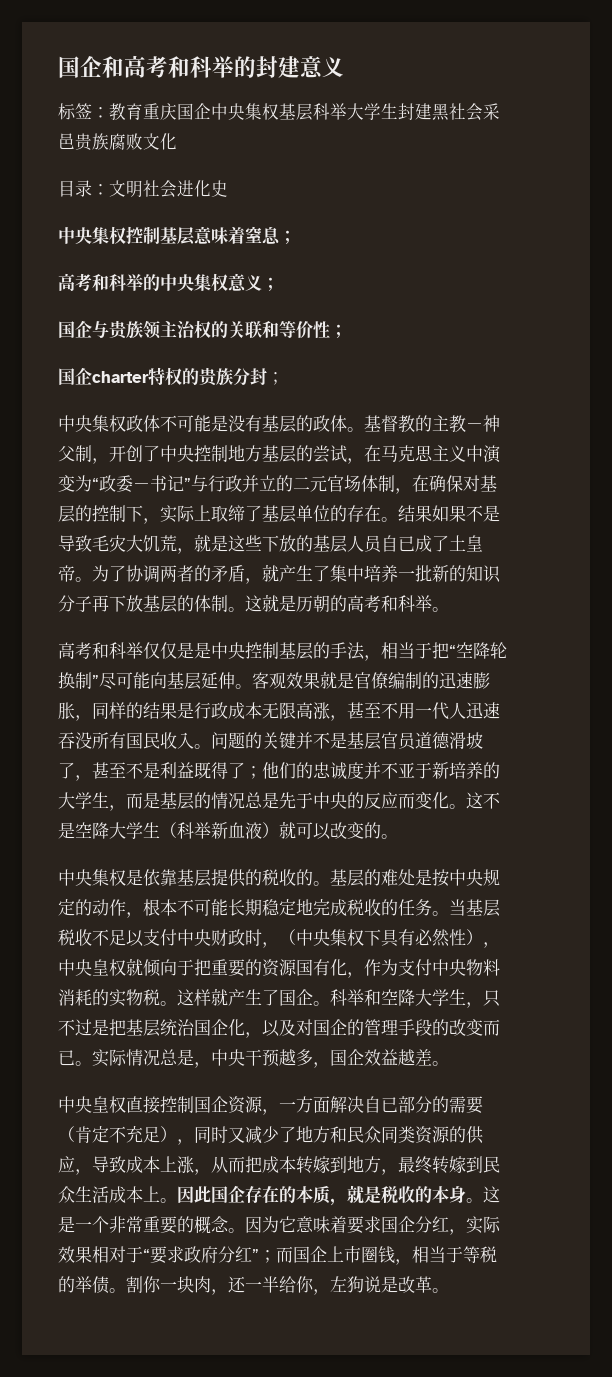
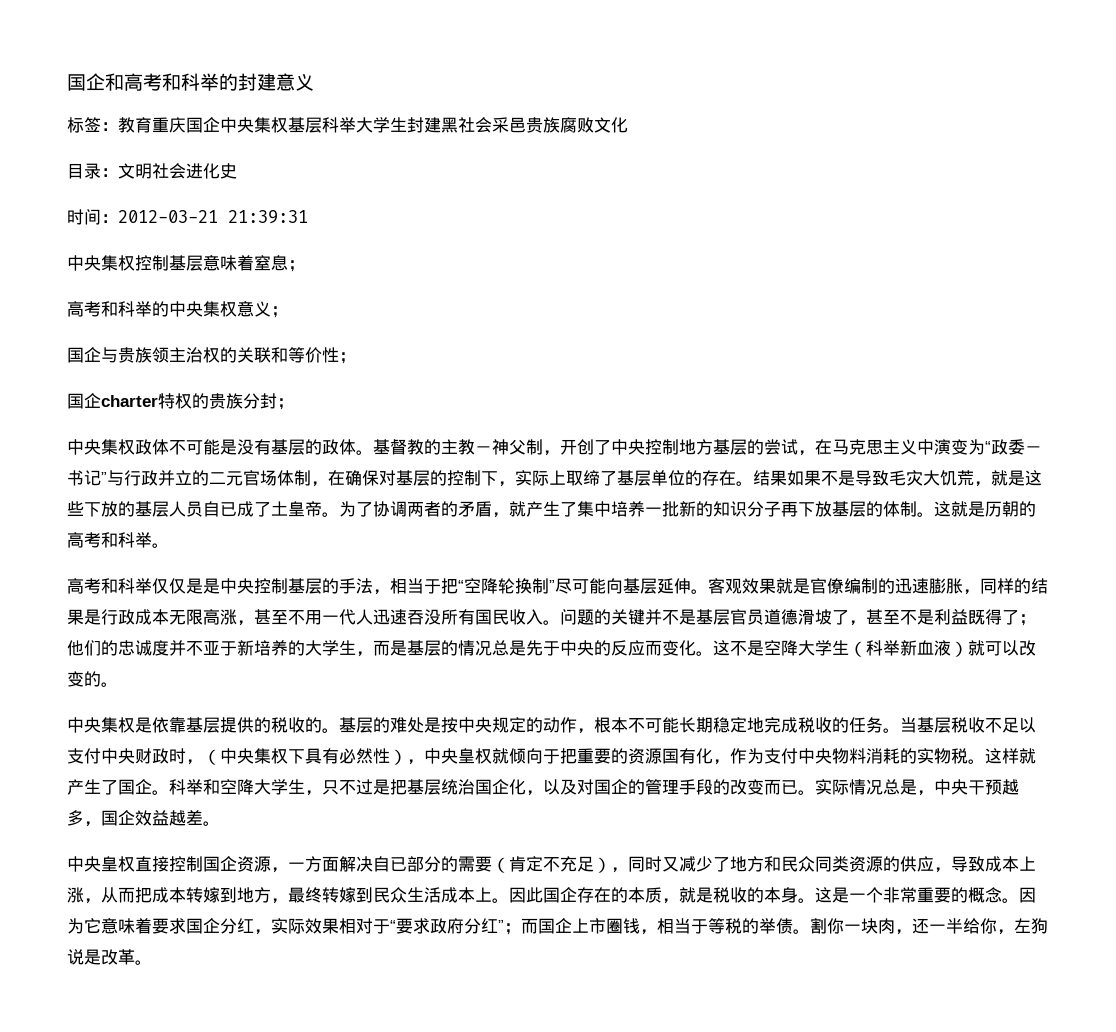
+ 时间：2012-03-21 21:39:31

